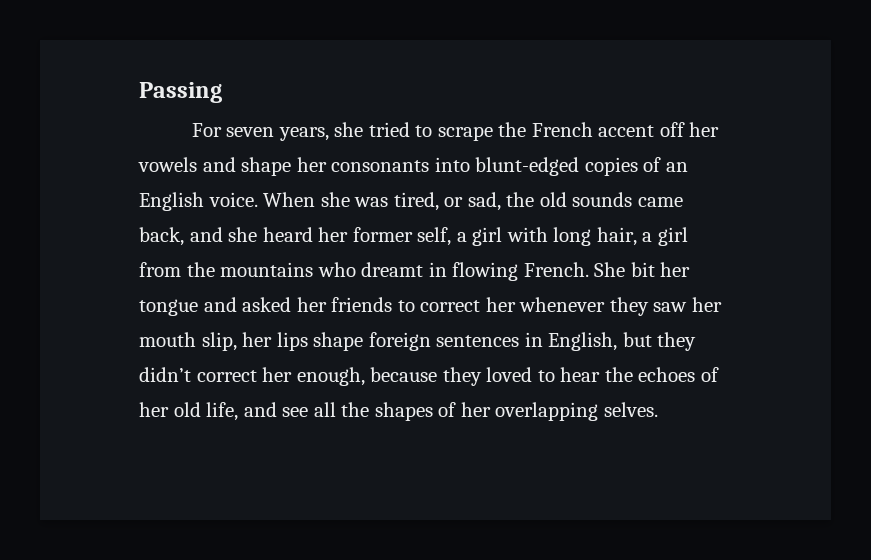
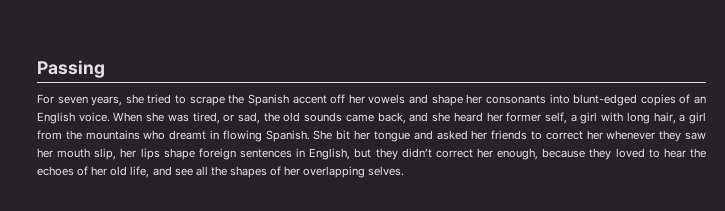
- For seven years, she tried to scrape the French accent off her vowels and shape her consonants into blunt-edged copies of an English voice.
+ For seven years, she tried to scrape the Spanish accent off her vowels and shape her consonants into blunt-edged copies of an English voice.
- When she was tired, or sad, the old sounds came back, and she heard her former self, a girl with long hair, a girl from the mountains who dreamt in flowing French.
+ When she was tired, or sad, the old sounds came back, and she heard her former self, a girl with long hair, a girl from the mountains who dreamt in flowing Spanish.

